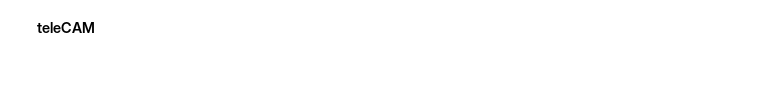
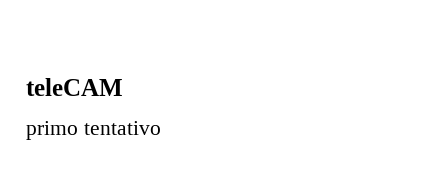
+ primo tentativo

